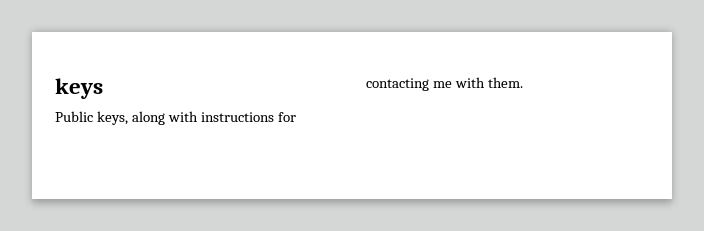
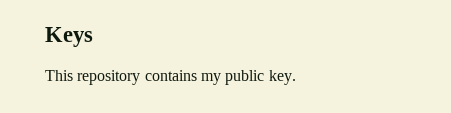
- keys
- Public keys, along with instructions for contacting me with them.
+ Keys
+ This repository contains my public key.

